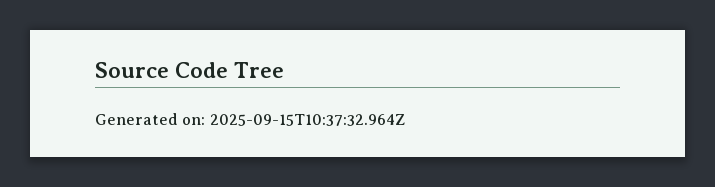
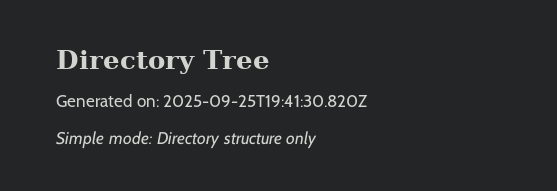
- Source Code Tree
+ Directory Tree
- Generated on: 2025-09-15T10:37:32.964Z
+ Generated on: 2025-09-25T19:41:30.820Z
+ Simple mode: Directory structure only

